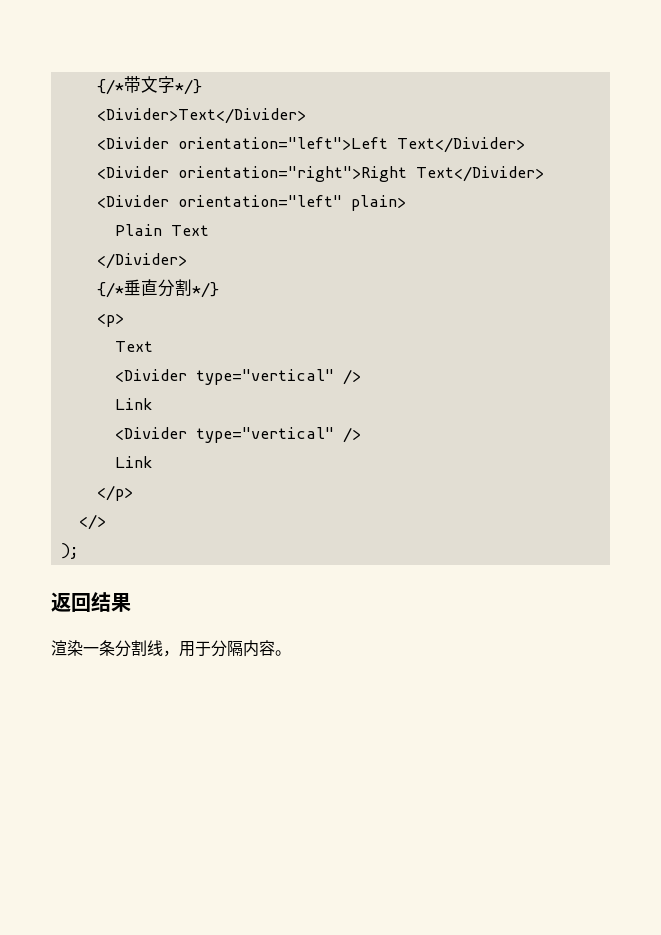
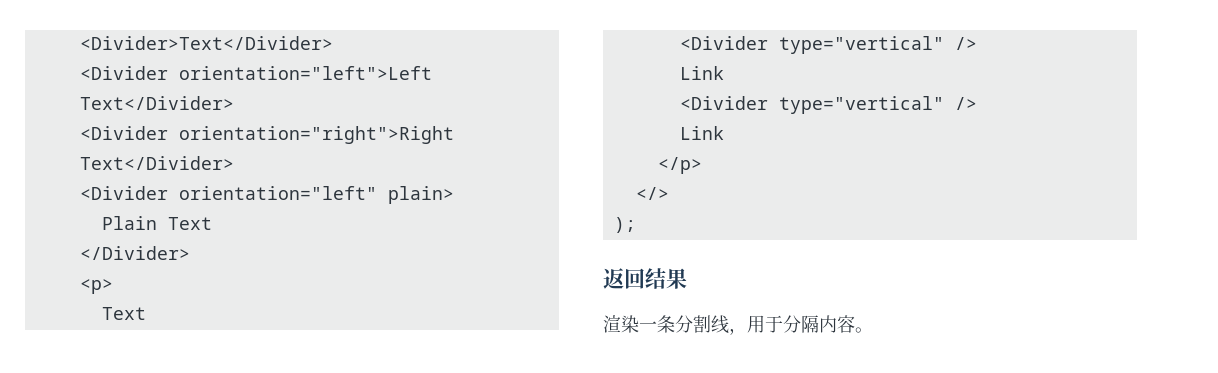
- {/*带文字*/}
- {/*垂直分割*/}

